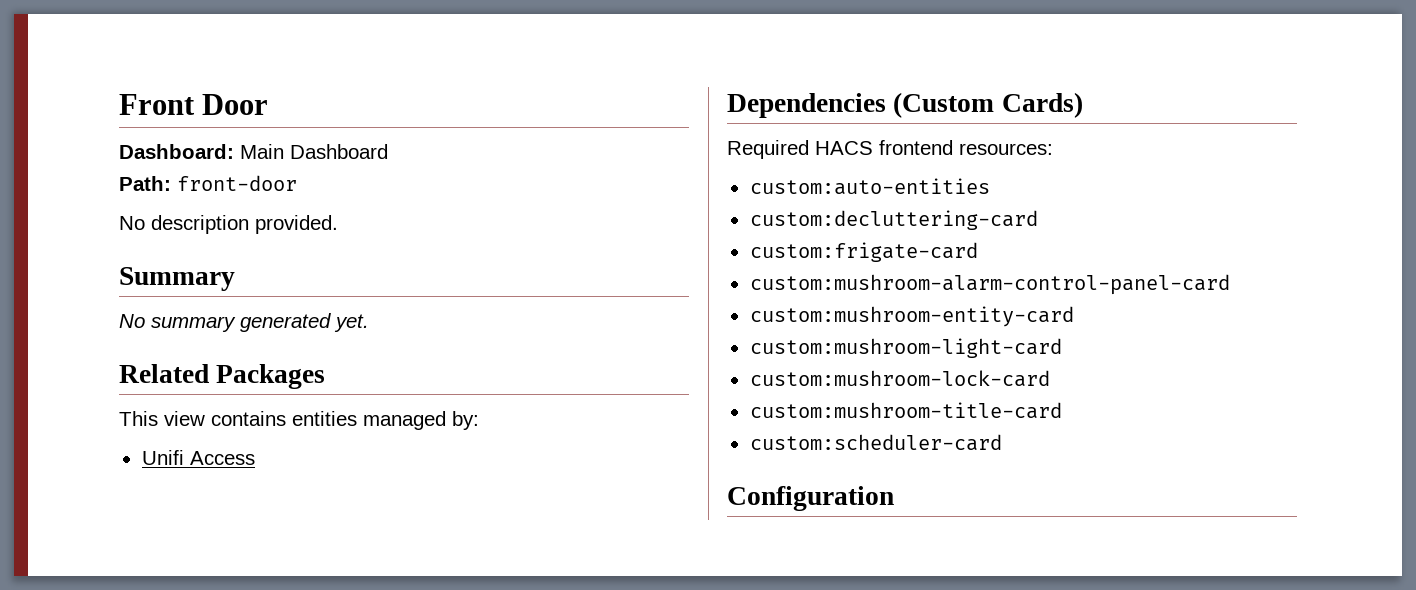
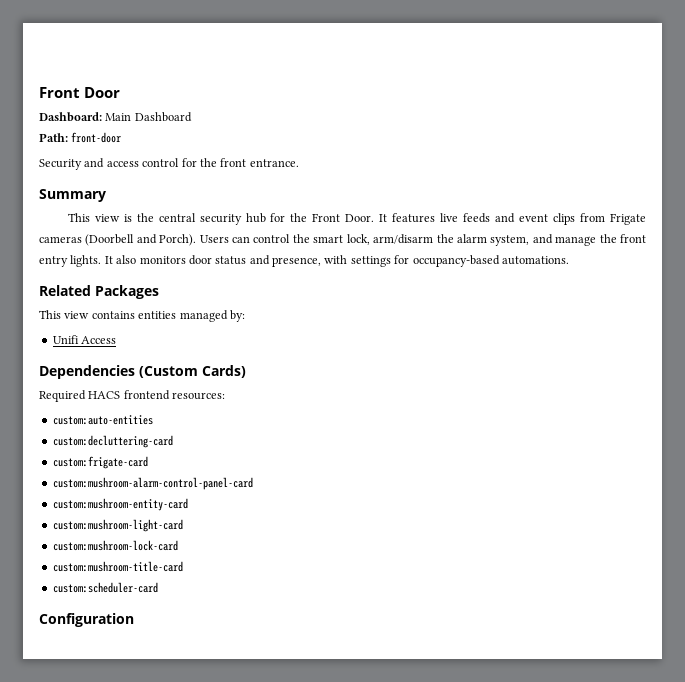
- No description provided.
+ Security and access control for the front entrance.
  Summary
- No summary generated yet.
+ This view is the central security hub for the Front Door. It features live feeds and event clips from Frigate cameras (Doorbell and Porch). Users can control the smart lock, arm/disarm the alarm system, and manage the front entry lights. It also monitors door status and presence, with settings for occupancy-based automations.

